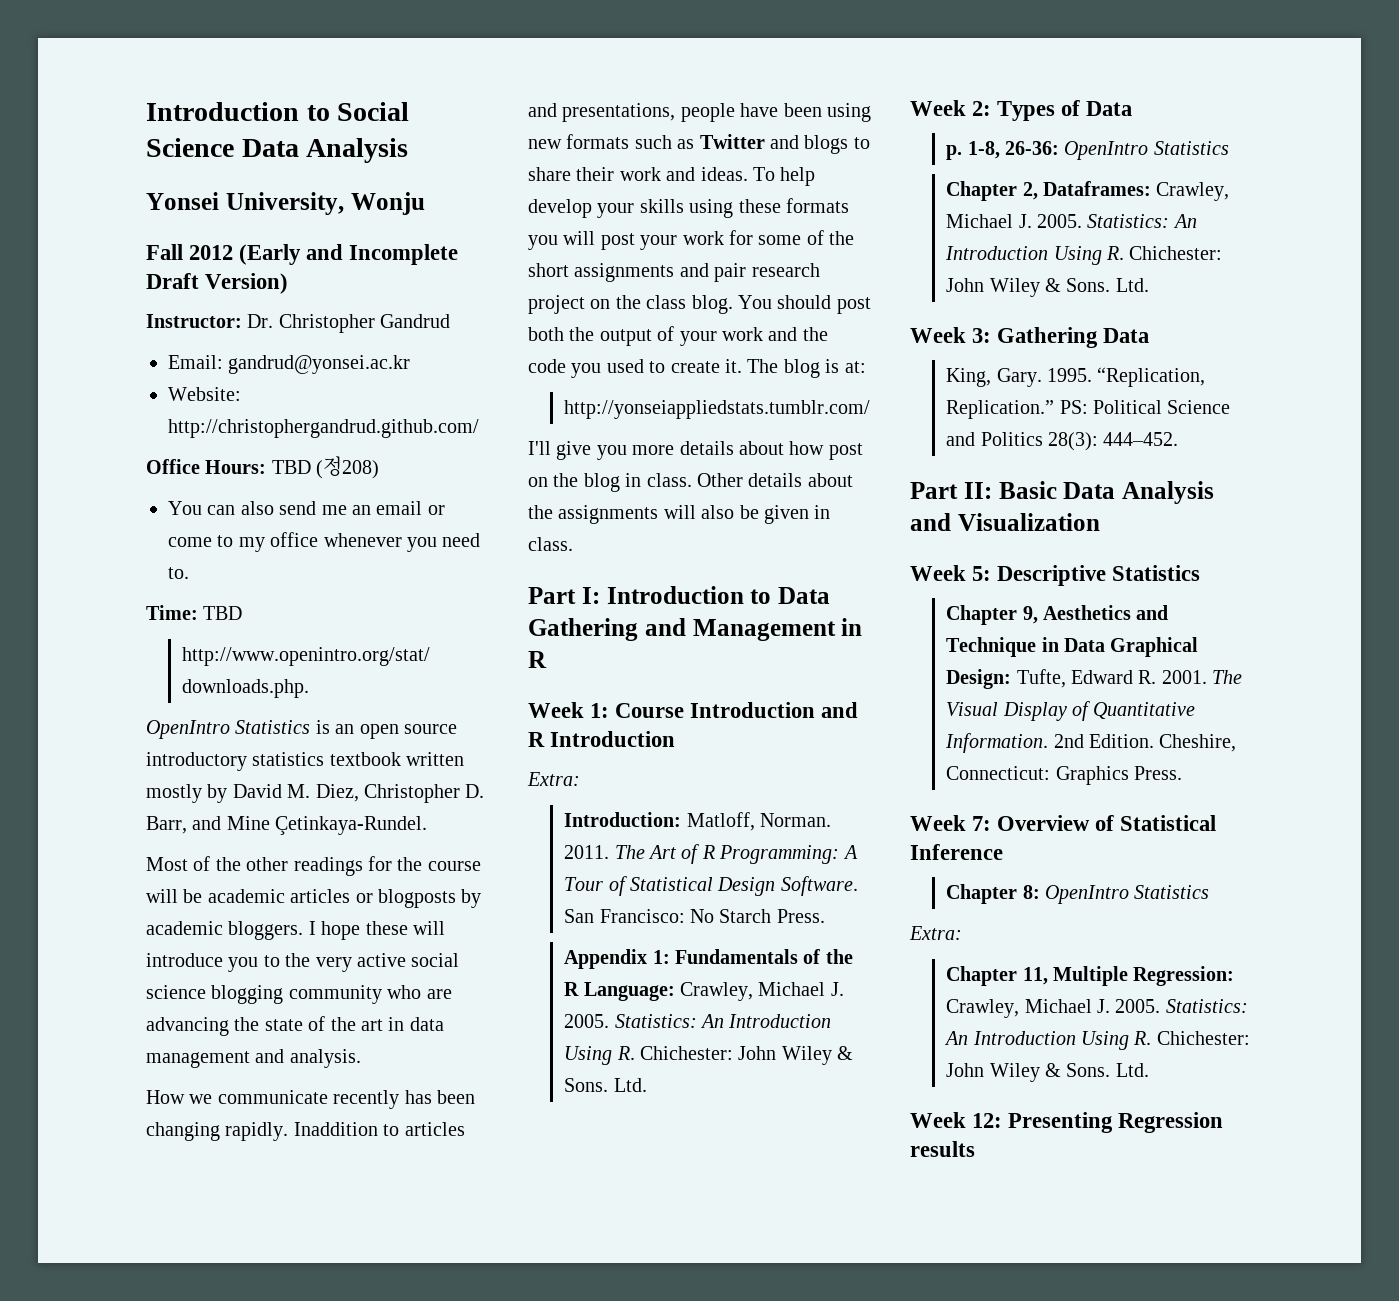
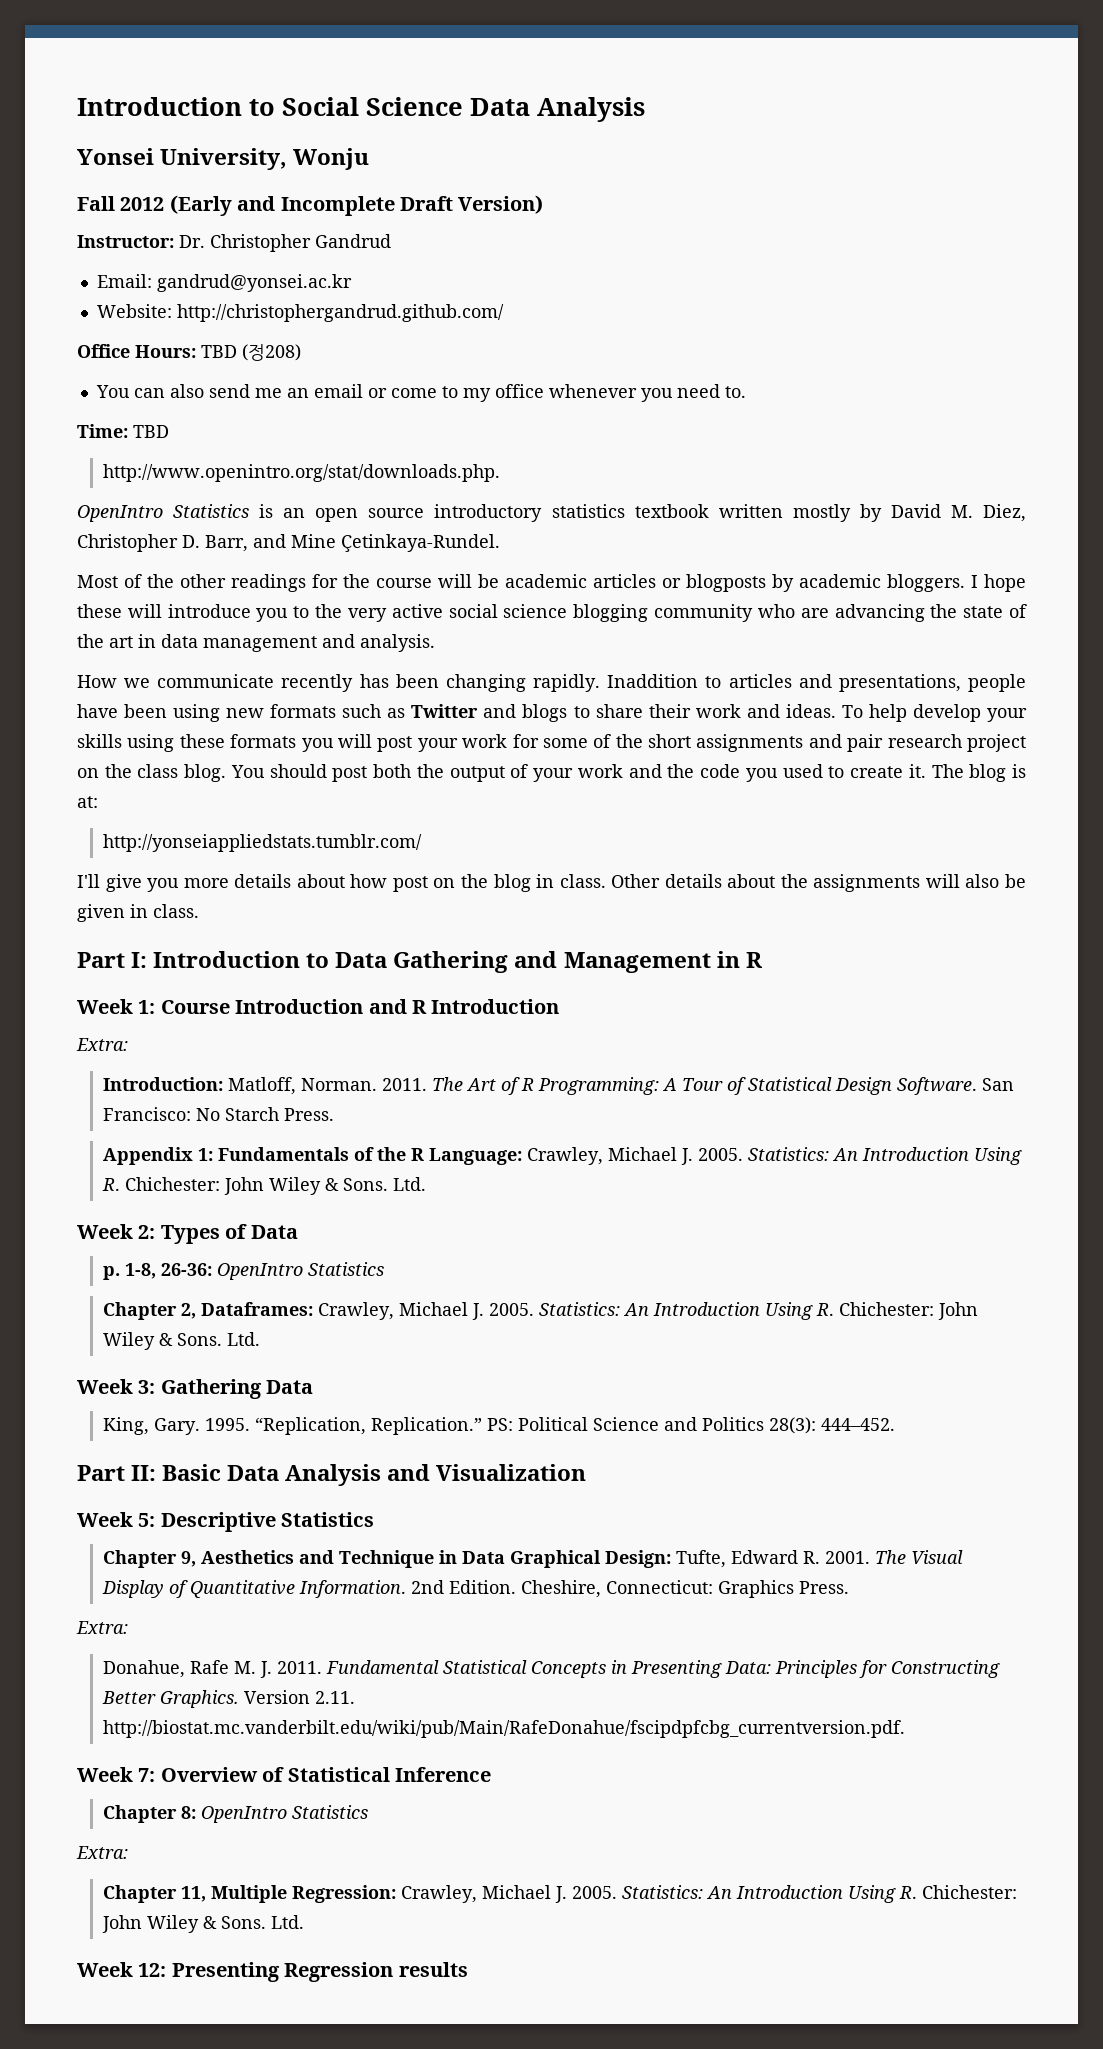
  Cheshire, Connecticut: Graphics Press.
+ Extra:
+ Donahue, Rafe M. J. 2011. Fundamental Statistical Concepts in Presenting Data: Principles for Constructing Better Graphics. Version 2.11. http://biostat.mc.vanderbilt.edu/wiki/pub/Main/RafeDonahue/fscipdpfcbg_currentversion.pdf.

